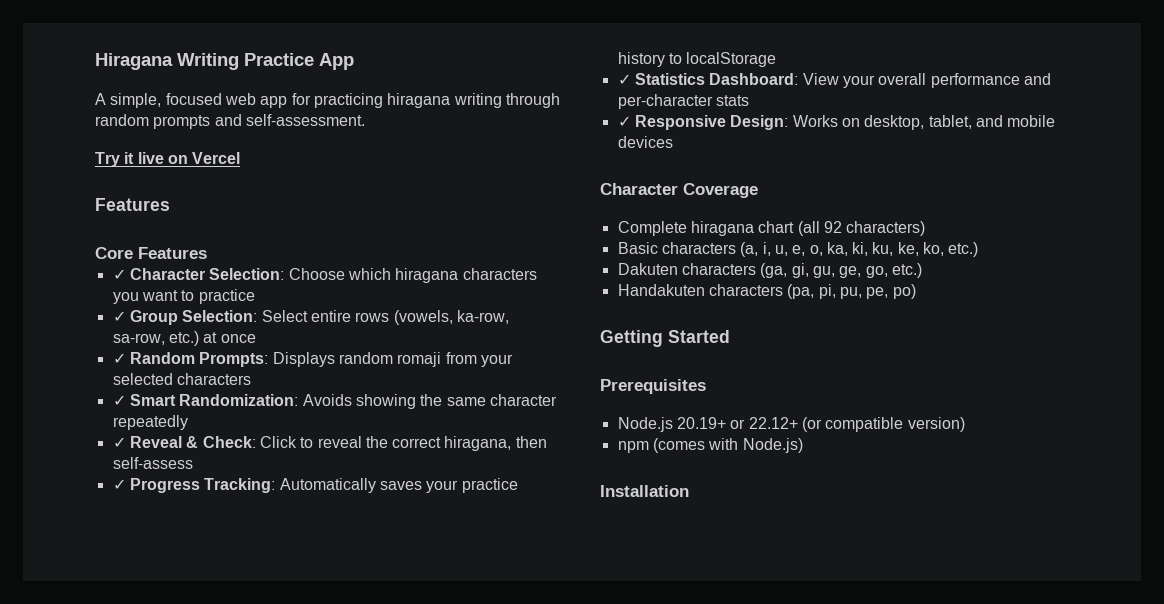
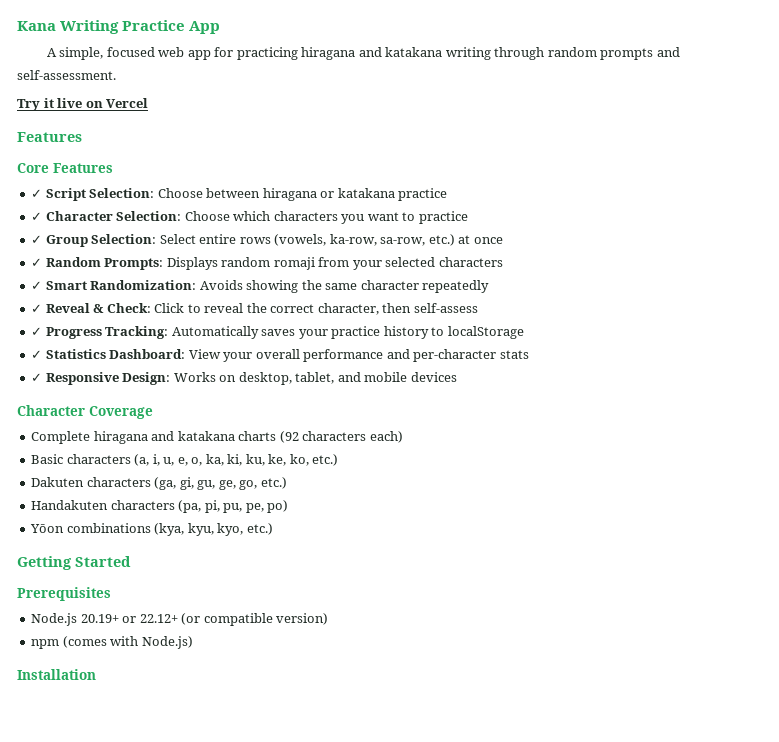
- Hiragana Writing Practice App
+ Kana Writing Practice App
- A simple, focused web app for practicing hiragana writing through random prompts and self-assessment.
+ A simple, focused web app for practicing hiragana and katakana writing through random prompts and self-assessment.
+ ✓ Script Selection: Choose between hiragana or katakana practice
- ✓ Character Selection: Choose which hiragana characters you want to practice
+ ✓ Character Selection: Choose which characters you want to practice
- ✓ Reveal & Check: Click to reveal the correct hiragana, then self-assess
+ ✓ Reveal & Check: Click to reveal the correct character, then self-assess
- Complete hiragana chart (all 92 characters)
+ Complete hiragana and katakana charts (92 characters each)
+ Yōon combinations (kya, kyu, kyo, etc.)

